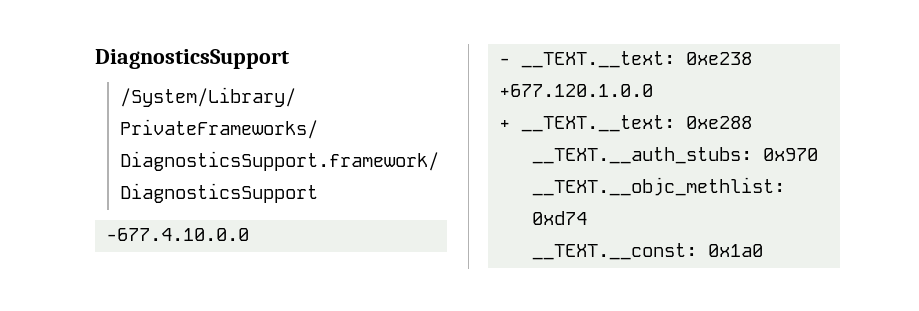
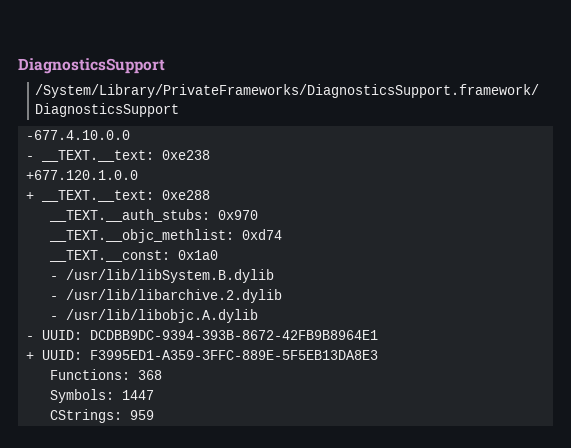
+ - /usr/lib/libSystem.B.dylib
+ - /usr/lib/libarchive.2.dylib
+ - /usr/lib/libobjc.A.dylib
+ - UUID: DCDBB9DC-9394-393B-8672-42FB9B8964E1
+ + UUID: F3995ED1-A359-3FFC-889E-5F5EB13DA8E3
+ Functions: 368
+ Symbols: 1447
+ CStrings: 959

